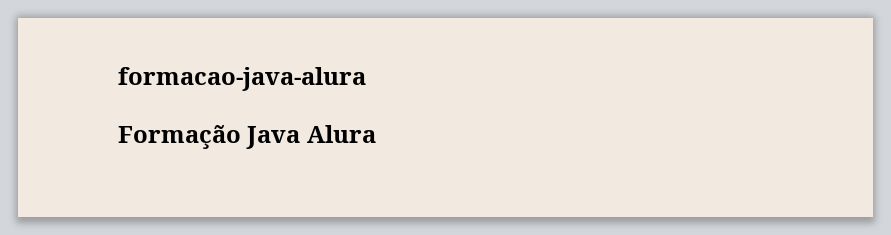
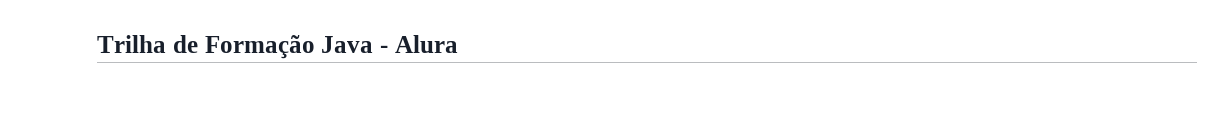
- formacao-java-alura
- Formação Java Alura
+ Trilha de Formação Java - Alura

